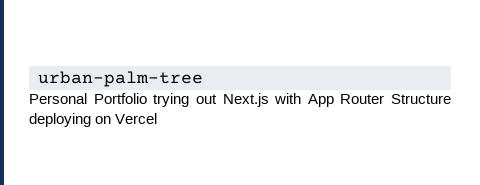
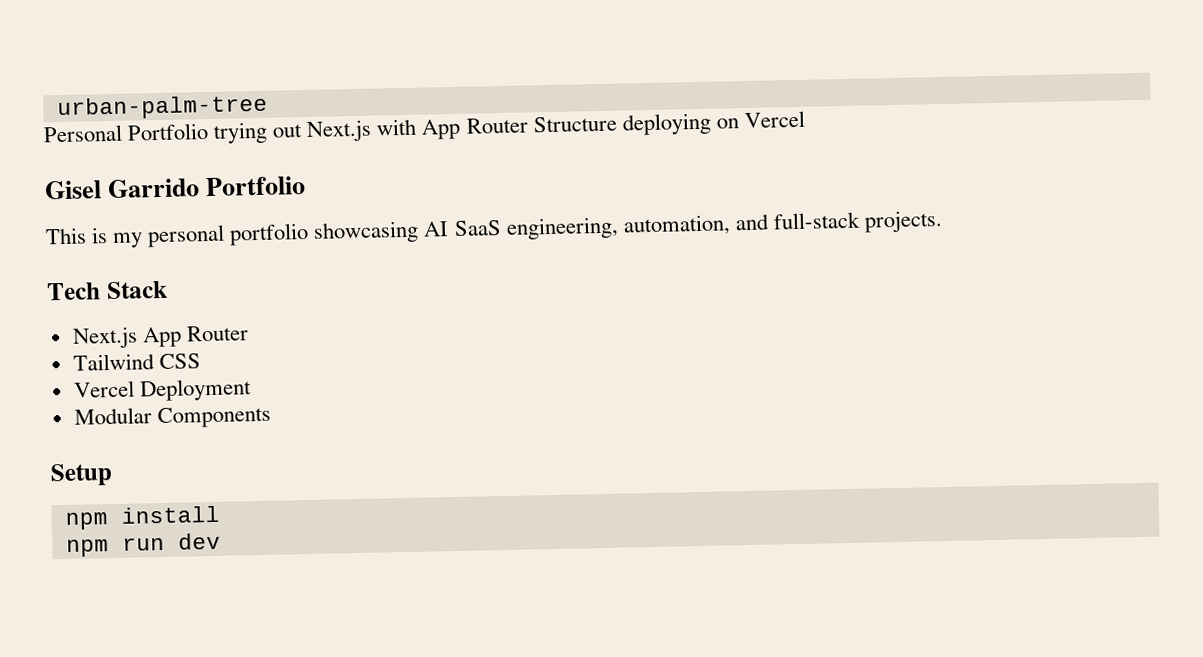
+ Gisel Garrido Portfolio
+ This is my personal portfolio showcasing AI SaaS engineering, automation, and full-stack projects.
+ Tech Stack
+ Next.js App Router
+ Tailwind CSS
+ Vercel Deployment
+ Modular Components
+ Setup
+ npm install
+ npm run dev

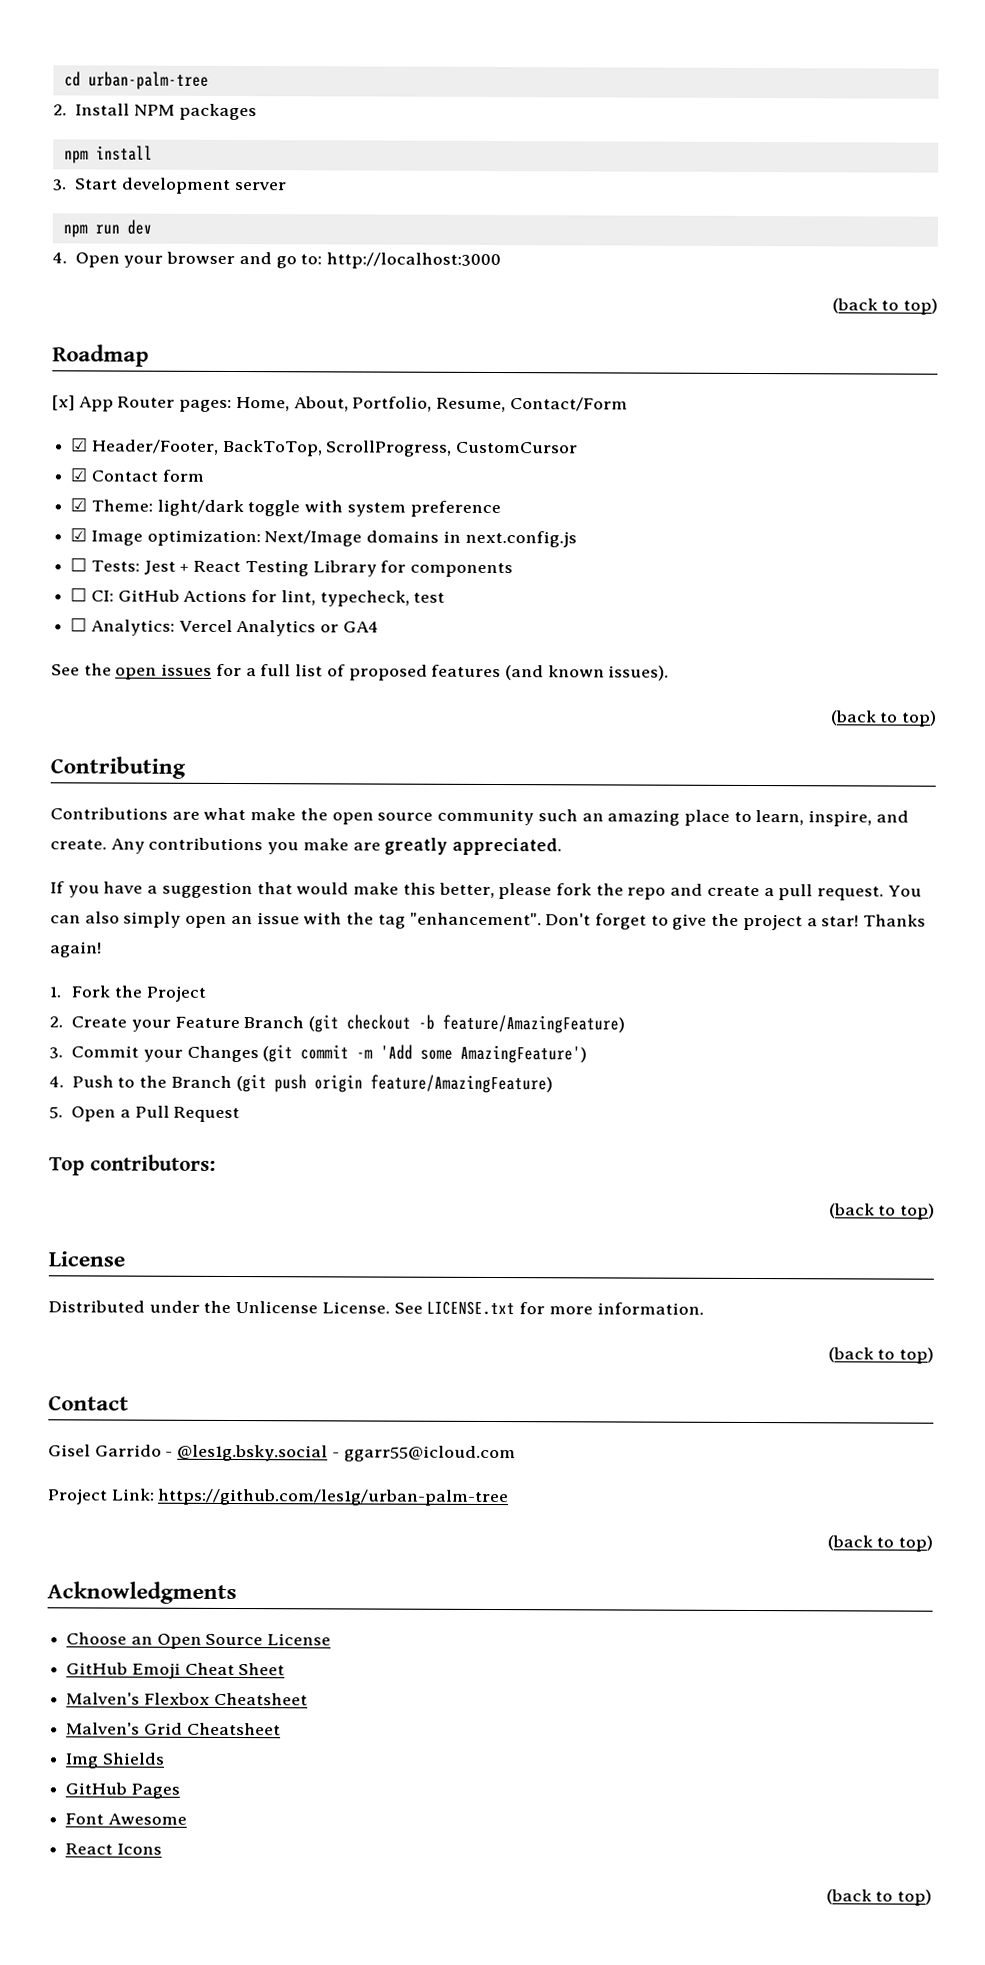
- urban-palm-tree
+ cd urban-palm-tree
- Personal Portfolio trying out Next.js with App Router Structure deploying on Vercel
- Gisel Garrido Portfolio
- This is my personal portfolio showcasing AI SaaS engineering, automation, and full-stack projects.
- Tech Stack
- Next.js App Router
- Tailwind CSS
- Vercel Deployment
- Modular Components
- Setup
+ 2. Install NPM packages
  npm install
+ 3. Start development server
  npm run dev
+ 4. Open your browser and go to: http://localhost:3000
+ (back to top)
+ Roadmap
+ [x] App Router pages: Home, About, Portfolio, Resume, Contact/Form
+ ☑ Header/Footer, BackToTop, ScrollProgress, CustomCursor
+ ☑ Contact form
+ ☑ Theme: light/dark toggle with system preference
+ ☑ Image optimization: Next/Image domains in next.config.js
+ ☐ Tests: Jest + React Testing Library for components
+ ☐ CI: GitHub Actions for lint, typecheck, test
+ ☐ Analytics: Vercel Analytics or GA4
+ See the open issues for a full list of proposed features (and known issues).
+ (back to top)
+ Contributing
+ Contributions are what make the open source community such an amazing place to learn, inspire, and create. Any contributions you make are greatly appreciated.
+ If you have a suggestion that would make this better, please fork the repo and create a pull request. You can also simply open an issue with the tag "enhancement". Don't forget to give the project a star! Thanks again!
+ 1. Fork the Project
+ 2. Create your Feature Branch (git checkout -b feature/AmazingFeature)
+ 3. Commit your Changes (git commit -m 'Add some AmazingFeature')
+ 4. Push to the Branch (git push origin feature/AmazingFeature)
+ 5. Open a Pull Request
+ Top contributors:
+ (back to top)
+ License
+ Distributed under the Unlicense License. See LICENSE.txt for more information.
+ (back to top)
+ Contact
+ Gisel Garrido - @les1g.bsky.social - ggarr55@icloud.com
+ Project Link: https://github.com/les1g/urban-palm-tree
+ (back to top)
+ Acknowledgments
+ Choose an Open Source License
+ GitHub Emoji Cheat Sheet
+ Malven's Flexbox Cheatsheet
+ Malven's Grid Cheatsheet
+ Img Shields
+ GitHub Pages
+ Font Awesome
+ React Icons
+ (back to top)

